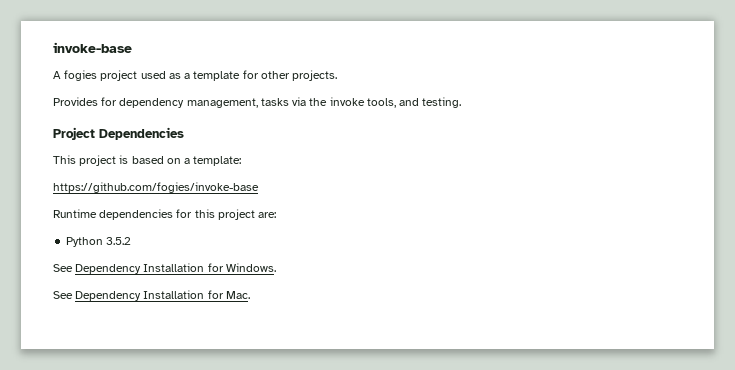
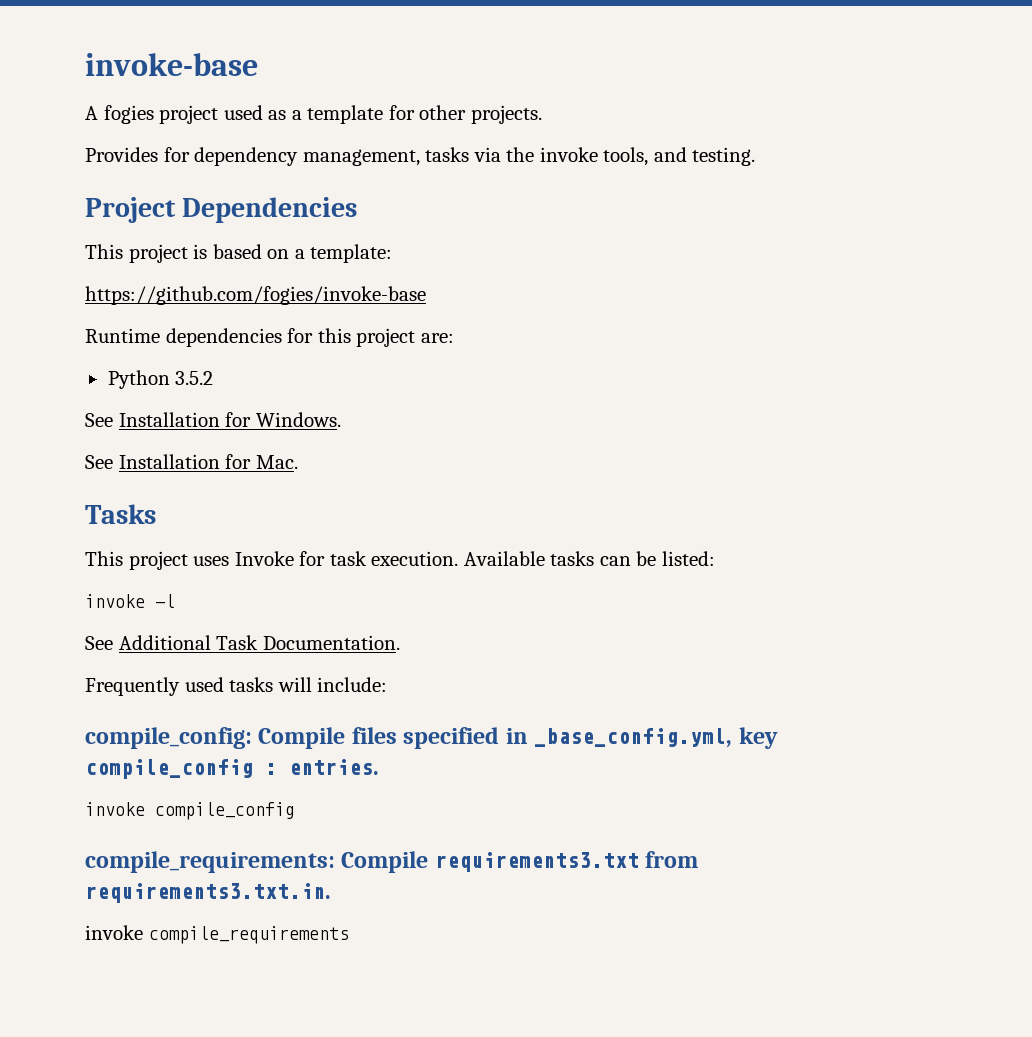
- See Dependency Installation for Windows.
+ See Installation for Windows.
- See Dependency Installation for Mac.
+ See Installation for Mac.
+ Tasks
+ This project uses Invoke for task execution. Available tasks can be listed:
+ invoke -l
+ See Additional Task Documentation.
+ Frequently used tasks will include:
+ compile_config: Compile files specified in _base_config.yml, key compile_config : entries.
+ invoke compile_config
+ compile_requirements: Compile requirements3.txt from requirements3.txt.in.
+ invoke compile_requirements

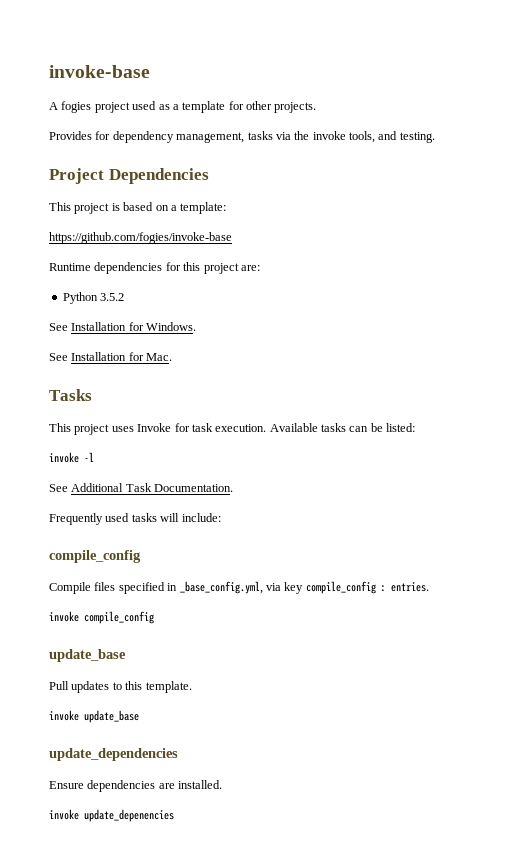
  Frequently used tasks will include:
- compile_config: Compile files specified in _base_config.yml, key compile_config : entries.
+ compile_config
+ Compile files specified in _base_config.yml, via key compile_config : entries.
  invoke compile_config
- compile_requirements: Compile requirements3.txt from requirements3.txt.in.
- invoke compile_requirements
+ update_base
+ Pull updates to this template.
+ invoke update_base
+ update_dependencies
+ Ensure dependencies are installed.
+ invoke update_depenencies

